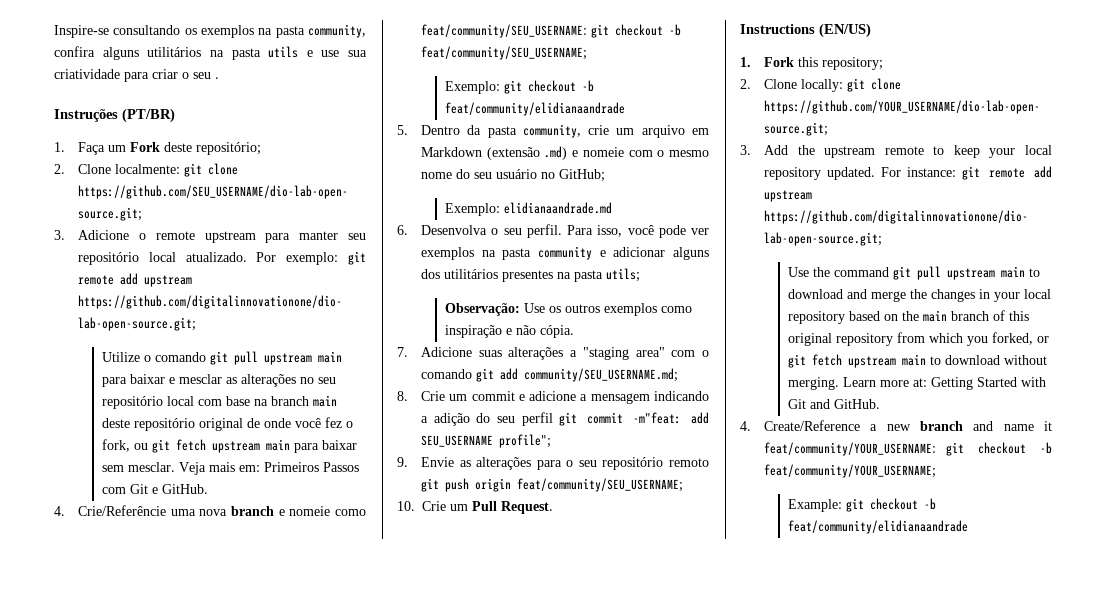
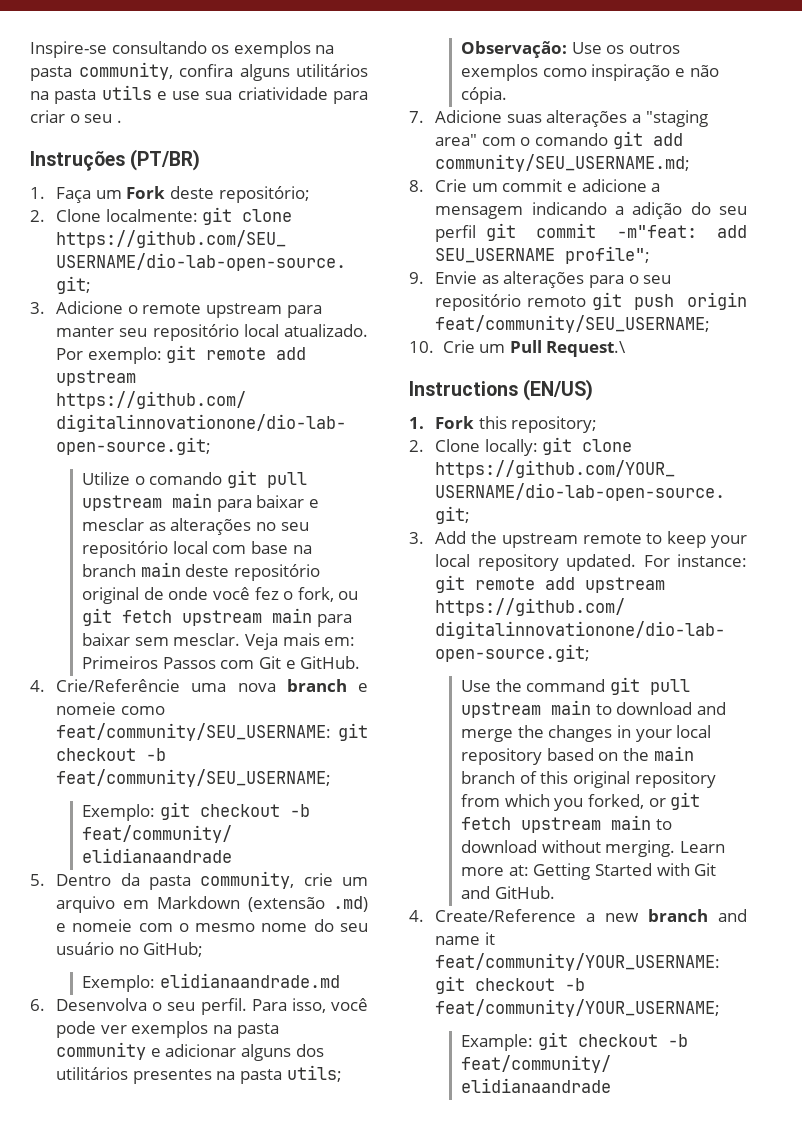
- 10. Crie um Pull Request.
+ 10. Crie um Pull Request.\

